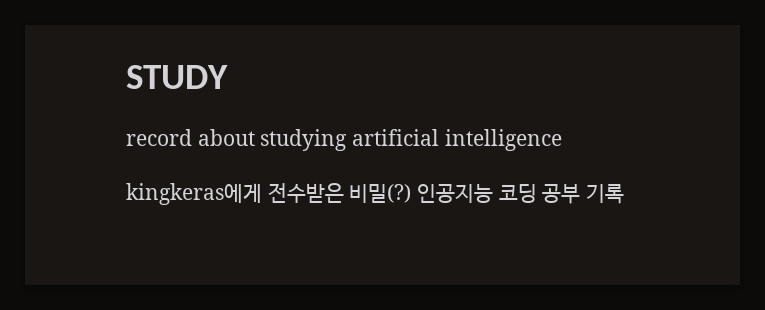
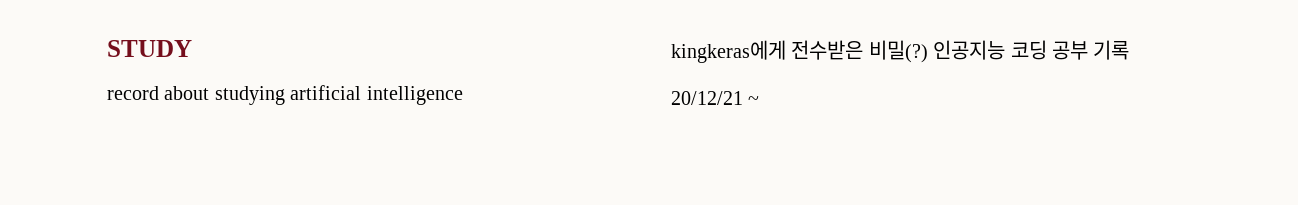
+ 20/12/21 ~

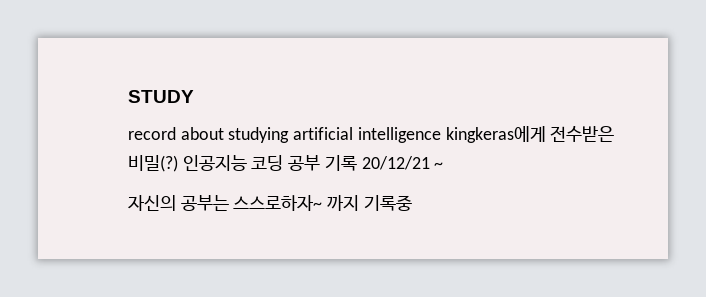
- record about studying artificial intelligence
- kingkeras에게 전수받은 비밀(?)
+ record about studying artificial intelligence kingkeras에게 전수받은 비밀(?)
- 인공지능 코딩 공부 기록
- 20/12/21 ~
+ 인공지능 코딩 공부 기록 20/12/21 ~
+ 자신의 공부는 스스로하자~ 까지 기록중

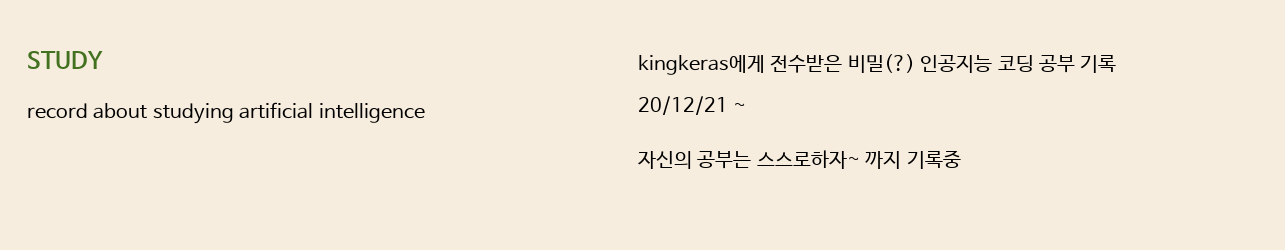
- record about studying artificial intelligence kingkeras에게 전수받은 비밀(?)
+ record about studying artificial intelligence
+ kingkeras에게 전수받은 비밀(?)
- 인공지능 코딩 공부 기록 20/12/21 ~
+ 인공지능 코딩 공부 기록
+ 20/12/21 ~

